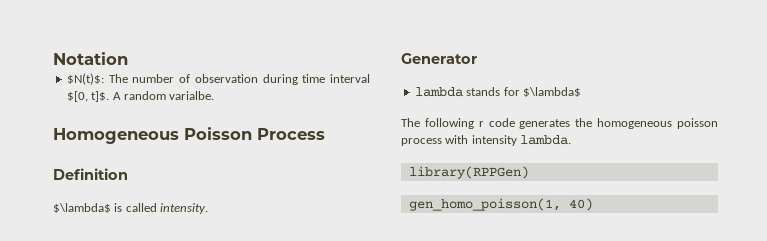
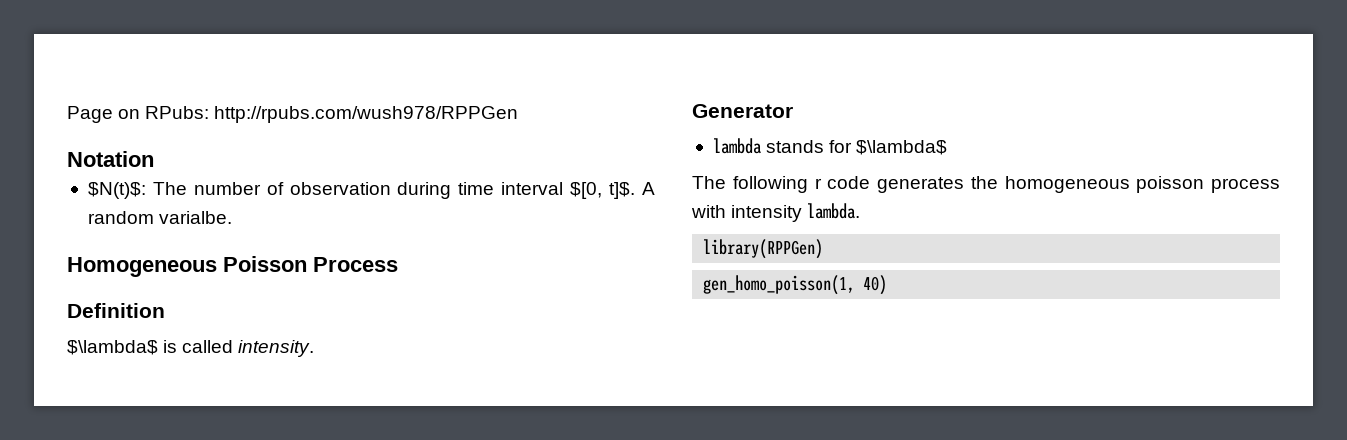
+ Page on RPubs: http://rpubs.com/wush978/RPPGen

